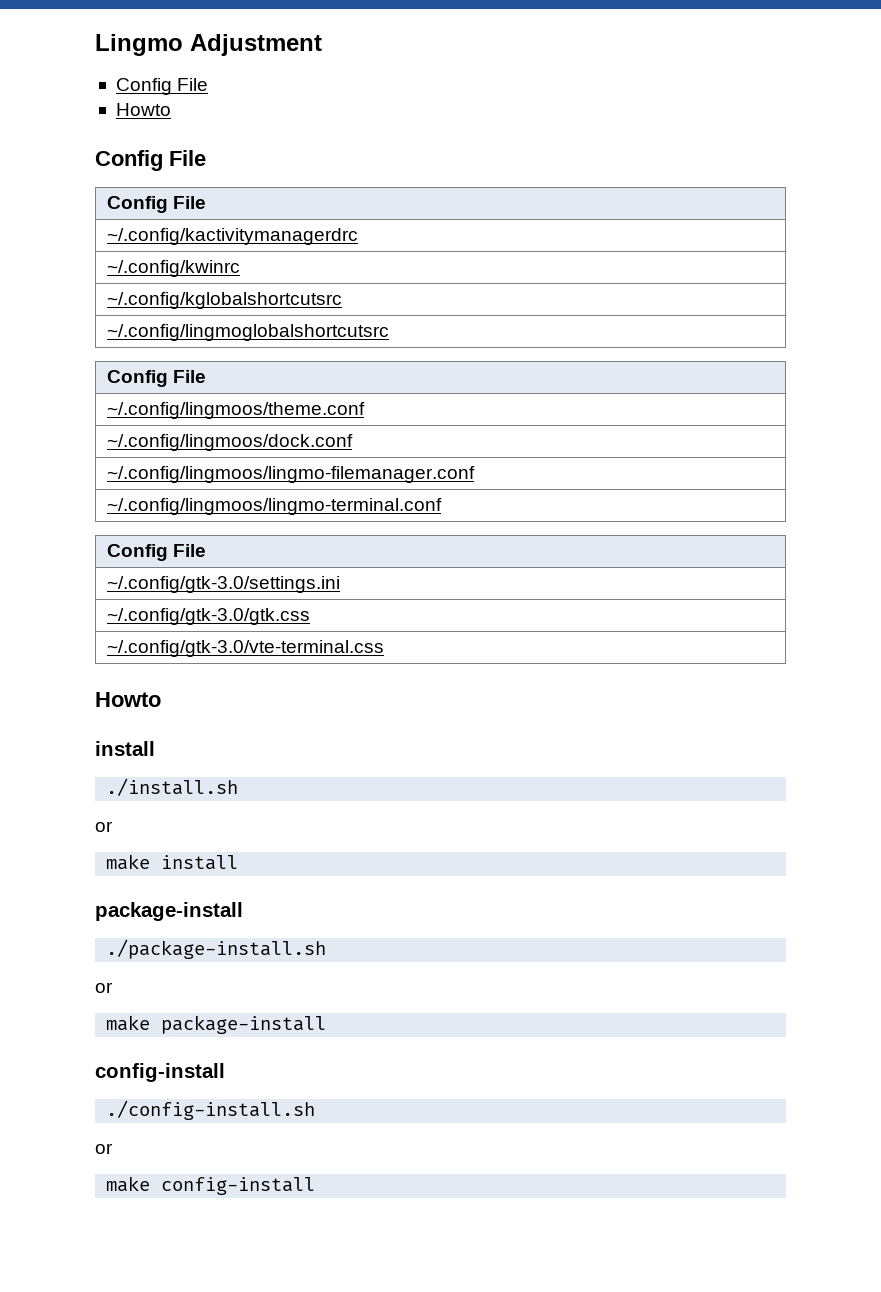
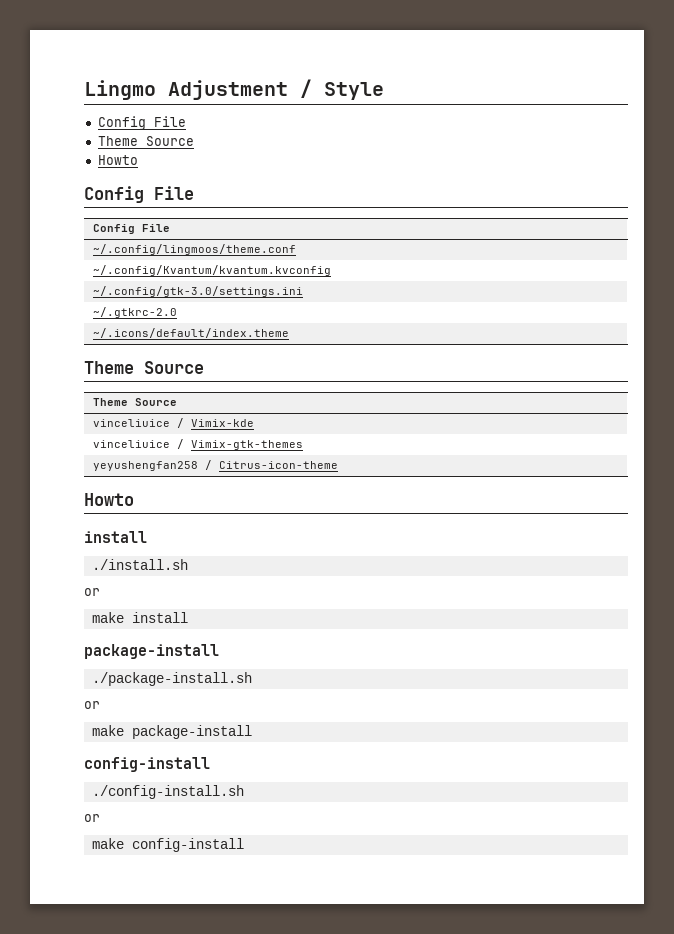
- Lingmo Adjustment
+ Lingmo Adjustment / Style
  Config File
+ Theme Source
- ~/.config/kactivitymanagerdrc
- ~/.config/kwinrc
- ~/.config/kglobalshortcutsrc
- ~/.config/lingmoglobalshortcutsrc
- Config File
  ~/.config/lingmoos/theme.conf
- ~/.config/lingmoos/dock.conf
- ~/.config/lingmoos/lingmo-filemanager.conf
- ~/.config/lingmoos/lingmo-terminal.conf
- Config File
+ ~/.config/Kvantum/kvantum.kvconfig
  ~/.config/gtk-3.0/settings.ini
- ~/.config/gtk-3.0/gtk.css
- ~/.config/gtk-3.0/vte-terminal.css
+ ~/.gtkrc-2.0
+ ~/.icons/default/index.theme
+ Theme Source
+ Theme Source
+ vinceliuice / Vimix-kde
+ vinceliuice / Vimix-gtk-themes
+ yeyushengfan258 / Citrus-icon-theme

